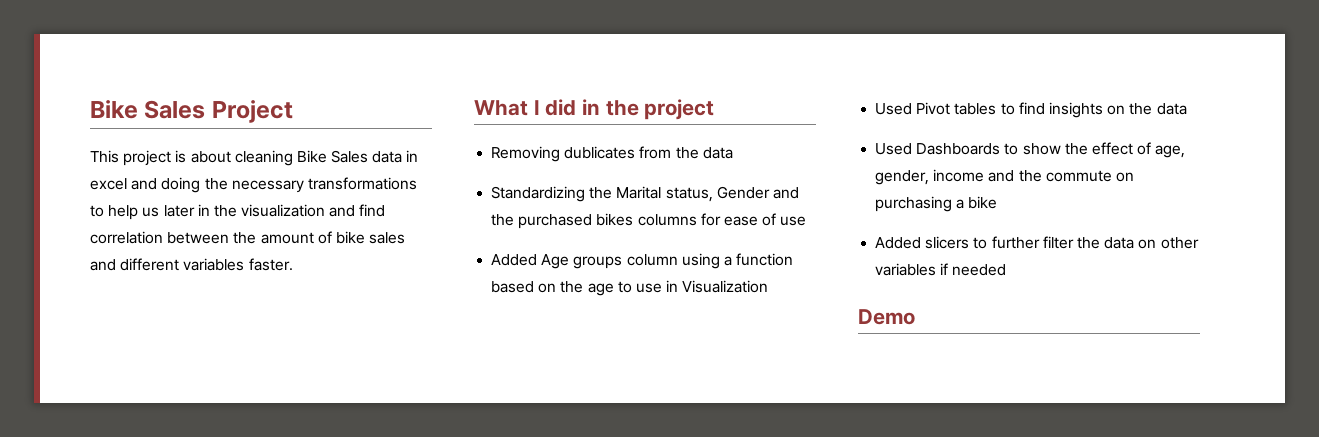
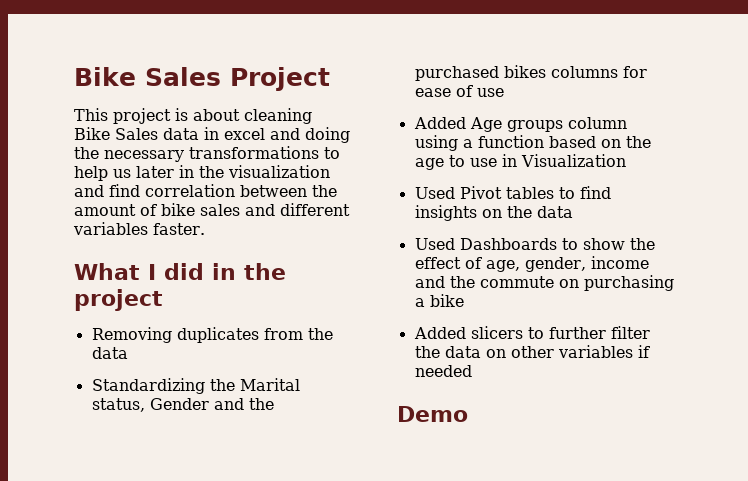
- Removing dublicates from the data
+ Removing duplicates from the data

